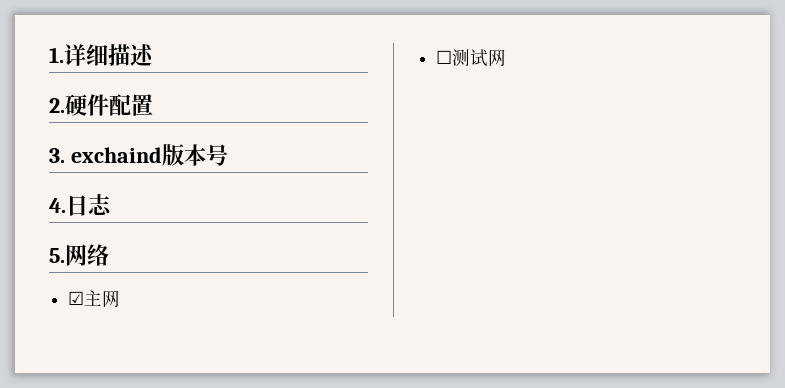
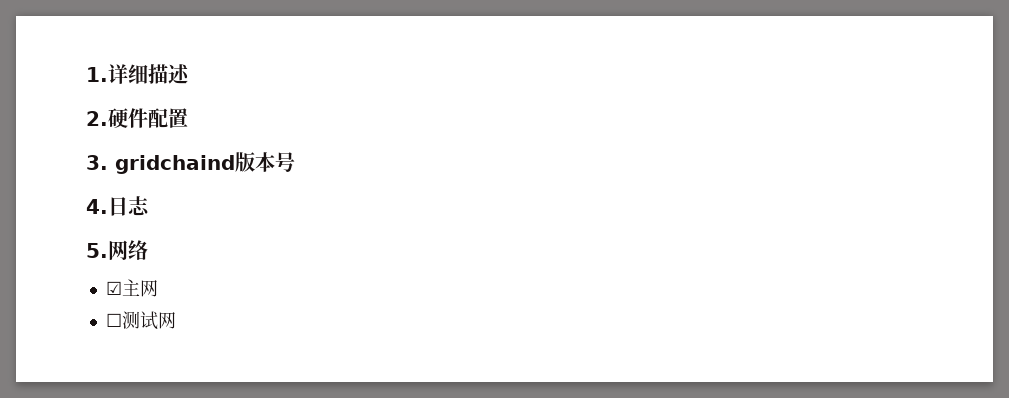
- 3. exchaind版本号
+ 3. gridchaind版本号

